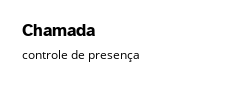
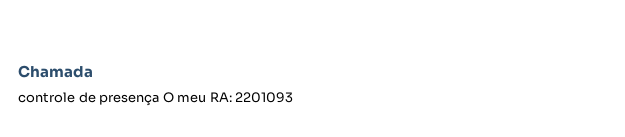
- controle de presença
+ controle de presença O meu RA: 2201093

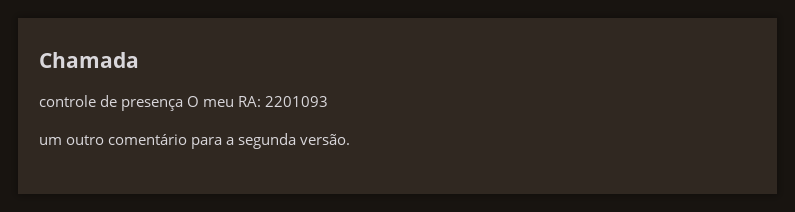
+ um outro comentário para a segunda versão.

